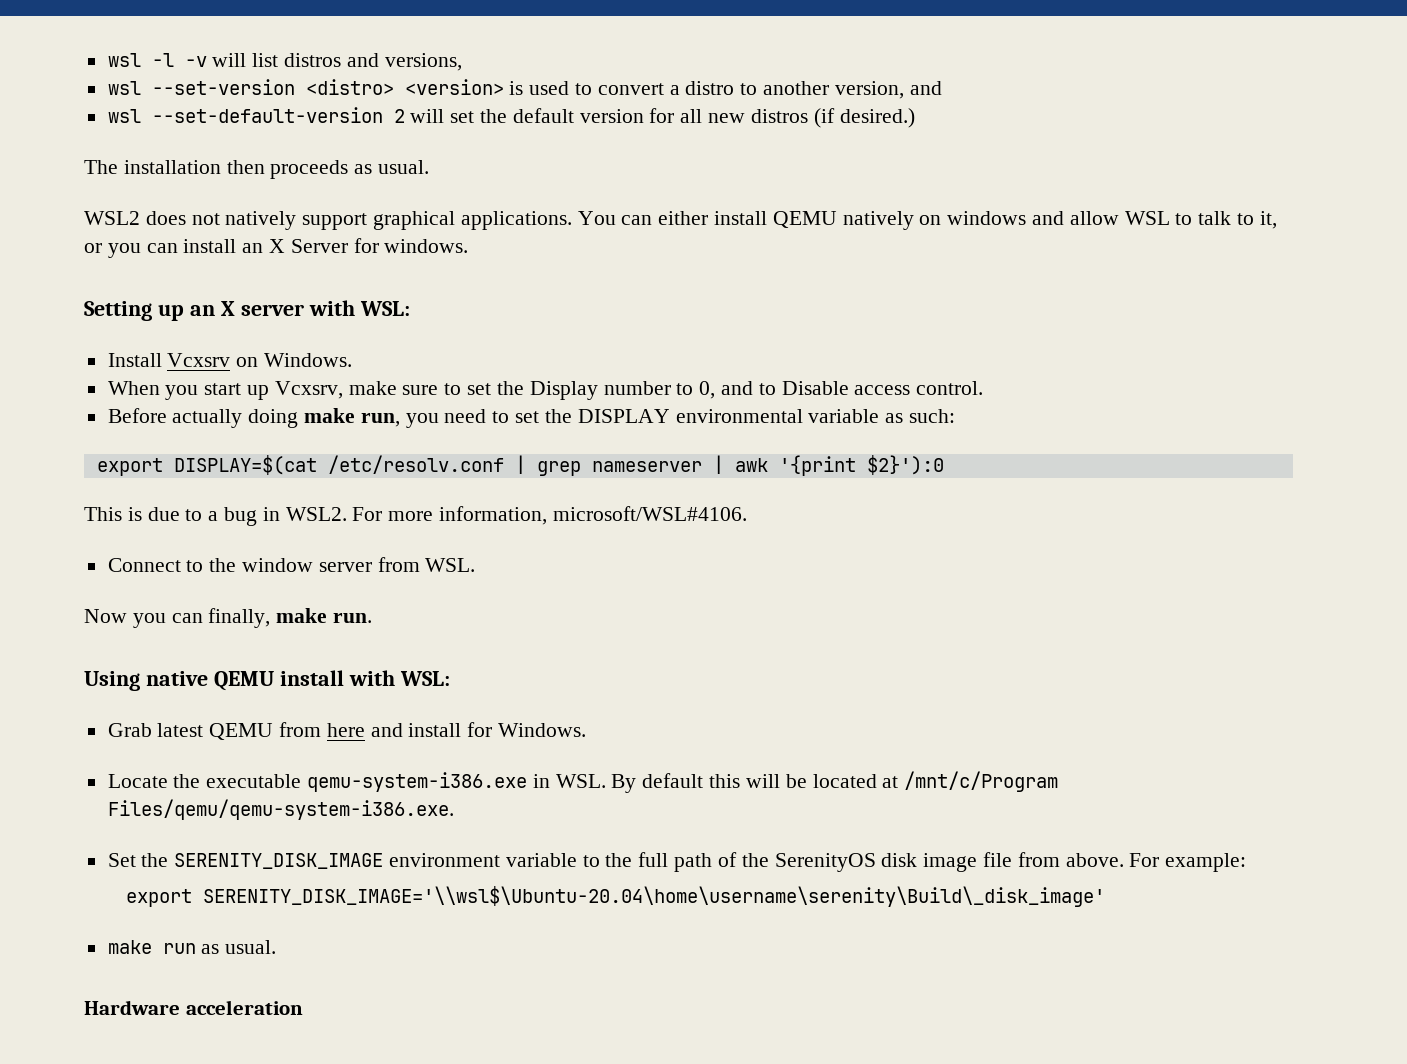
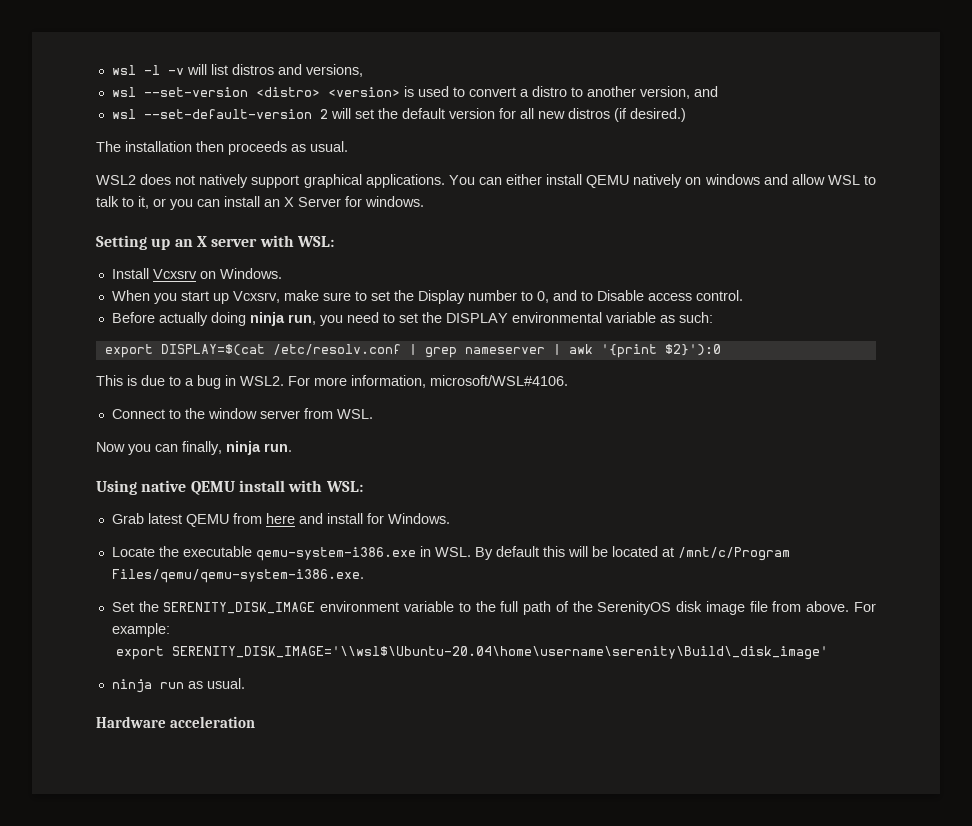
- Before actually doing make run, you need to set the DISPLAY environmental variable as such:
+ Before actually doing ninja run, you need to set the DISPLAY environmental variable as such:
- Now you can finally, make run.
+ Now you can finally, ninja run.
- make run as usual.
+ ninja run as usual.

